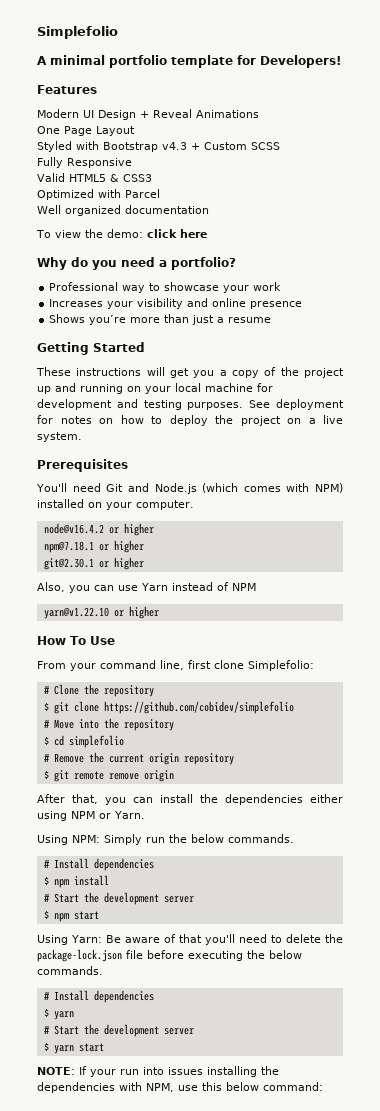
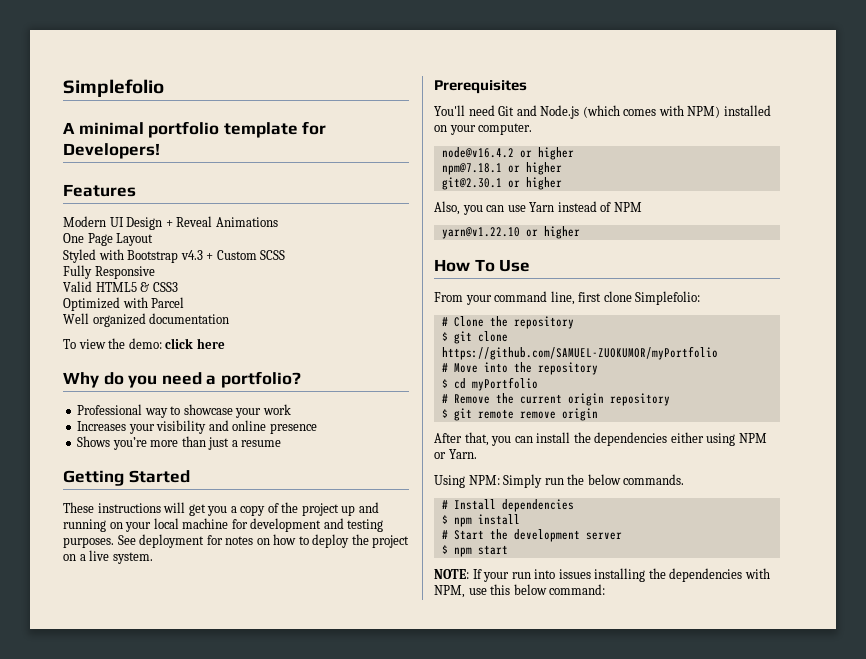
- $ git clone https://github.com/cobidev/simplefolio
+ $ git clone https://github.com/SAMUEL-ZUOKUMOR/myPortfolio
- $ cd simplefolio
+ $ cd myPortfolio
- Using Yarn: Be aware of that you'll need to delete the package-lock.json file before executing the below commands.
- # Install dependencies
- $ yarn
- # Start the development server
- $ yarn start

